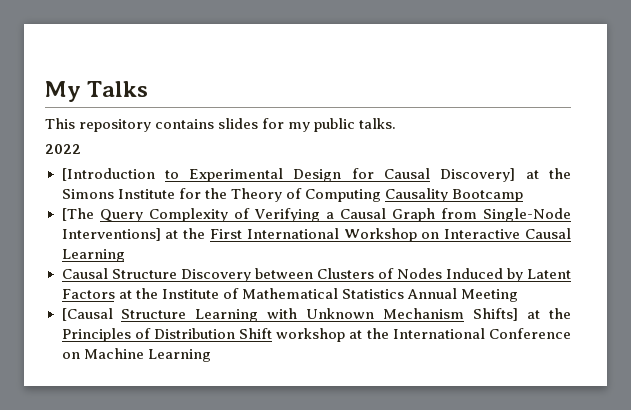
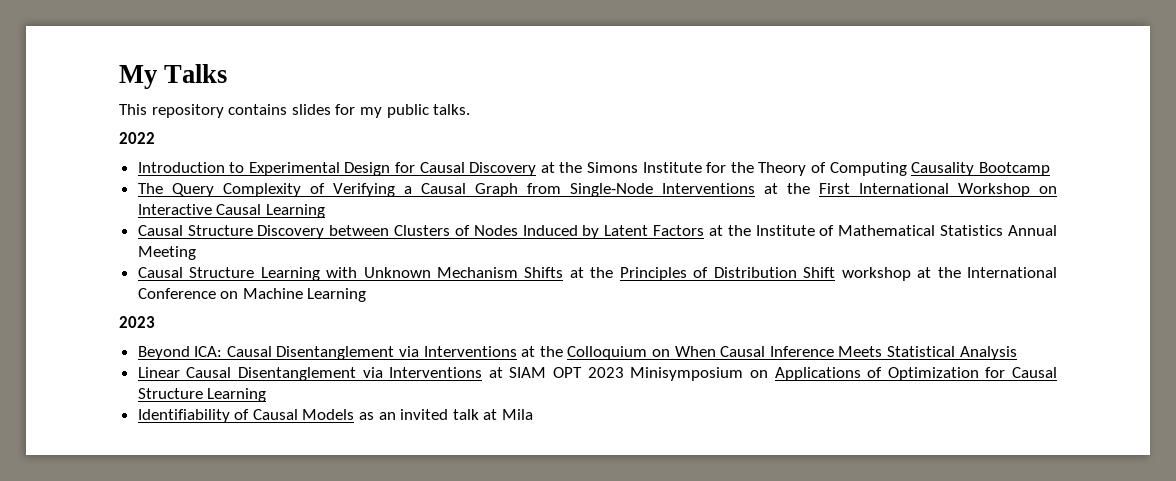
- [Introduction to Experimental Design for Causal Discovery] at the Simons Institute for the Theory of Computing Causality Bootcamp
+ Introduction to Experimental Design for Causal Discovery at the Simons Institute for the Theory of Computing Causality Bootcamp
- [The Query Complexity of Verifying a Causal Graph from Single-Node Interventions] at the First International Workshop on Interactive Causal Learning
+ The Query Complexity of Verifying a Causal Graph from Single-Node Interventions at the First International Workshop on Interactive Causal Learning
- [Causal Structure Learning with Unknown Mechanism Shifts] at the Principles of Distribution Shift workshop at the International Conference on Machine Learning
+ Causal Structure Learning with Unknown Mechanism Shifts at the Principles of Distribution Shift workshop at the International Conference on Machine Learning
+ 2023
+ Beyond ICA: Causal Disentanglement via Interventions at the Colloquium on When Causal Inference Meets Statistical Analysis
+ Linear Causal Disentanglement via Interventions at SIAM OPT 2023 Minisymposium on Applications of Optimization for Causal Structure Learning
+ Identifiability of Causal Models as an invited talk at Mila

